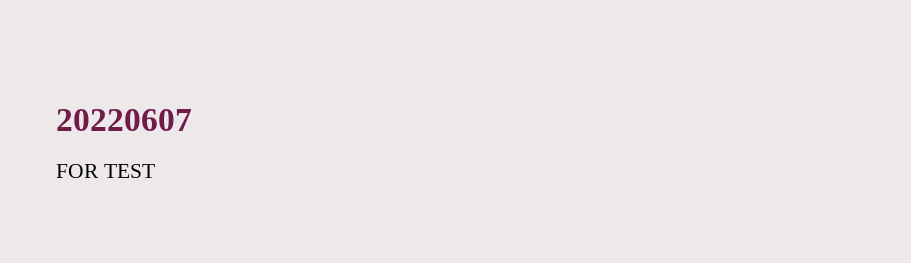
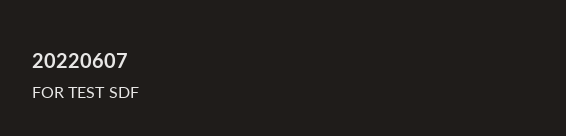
- FOR TEST
+ FOR TEST SDF

